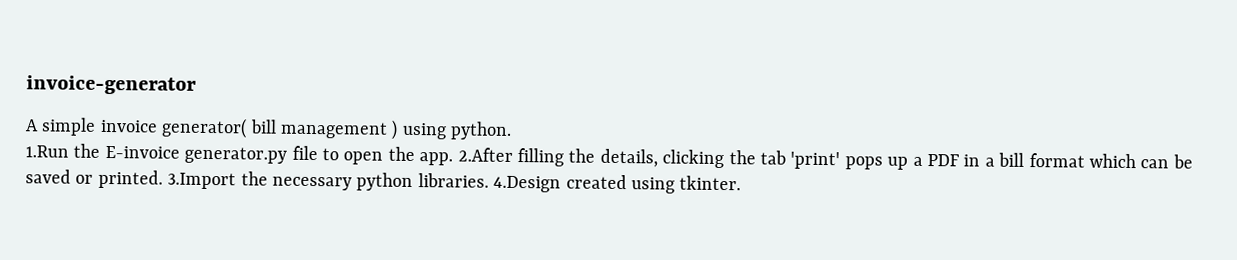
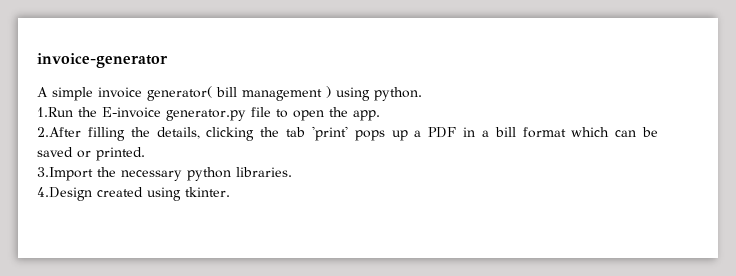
- 1.Run the E-invoice generator.py file to open the app. 2.After filling the details, clicking the tab 'print' pops up a PDF in a bill format which can be saved or printed. 3.Import the necessary python libraries. 4.Design created using tkinter.
+ 1.Run the E-invoice generator.py file to open the app.
+ 2.After filling the details, clicking the tab 'print' pops up a PDF in a bill format which can be saved or printed.
+ 3.Import the necessary python libraries.
+ 4.Design created using tkinter.

